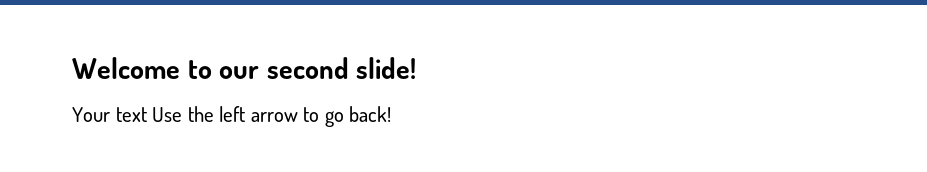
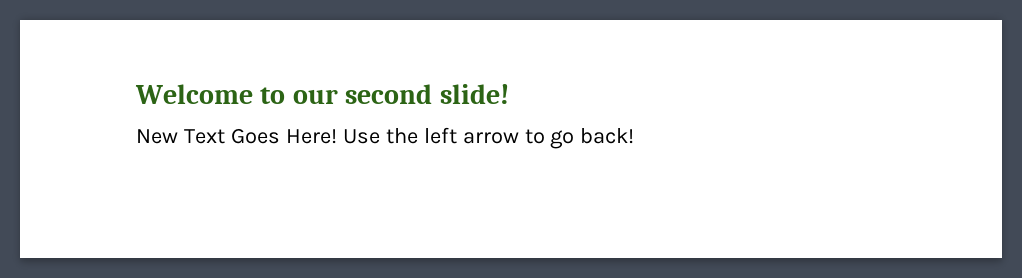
- Your text Use the left arrow to go back!
+ New Text Goes Here! Use the left arrow to go back!

